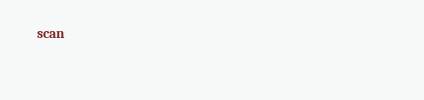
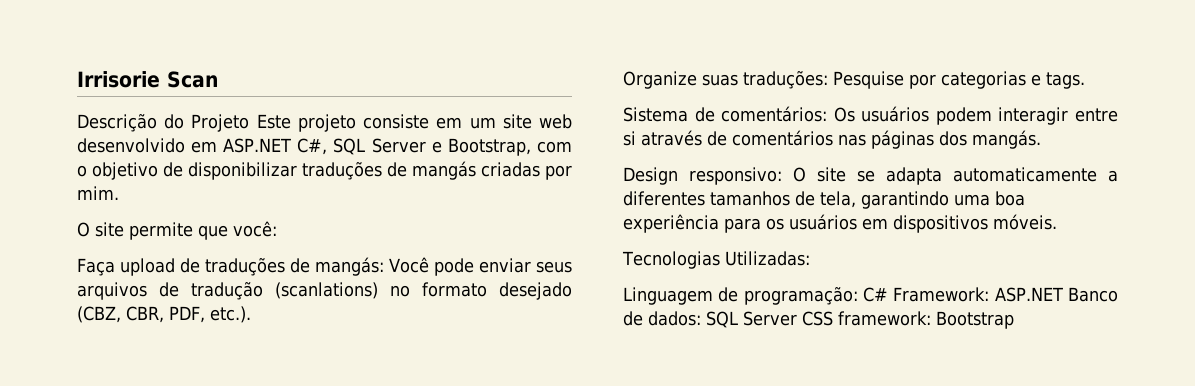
- scan
+ Irrisorie Scan
+ Descrição do Projeto Este projeto consiste em um site web desenvolvido em ASP.NET C#, SQL Server e Bootstrap, com o objetivo de disponibilizar traduções de mangás criadas por mim.
+ O site permite que você:
+ Faça upload de traduções de mangás: Você pode enviar seus arquivos de tradução (scanlations) no formato desejado (CBZ, CBR, PDF, etc.).
+ Organize suas traduções: Pesquise por categorias e tags.
+ Sistema de comentários: Os usuários podem interagir entre si através de comentários nas páginas dos mangás.
+ Design responsivo: O site se adapta automaticamente a diferentes tamanhos de tela, garantindo uma boa experiência para os usuários em dispositivos móveis.
+ Tecnologias Utilizadas:
+ Linguagem de programação: C# Framework: ASP.NET Banco de dados: SQL Server CSS framework: Bootstrap

